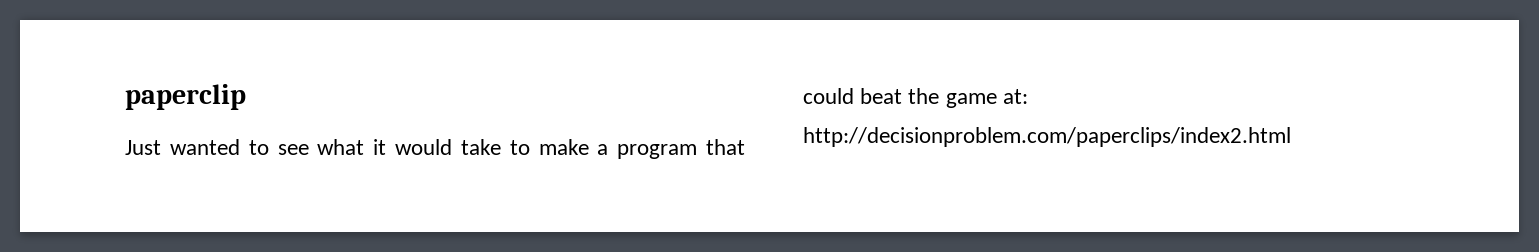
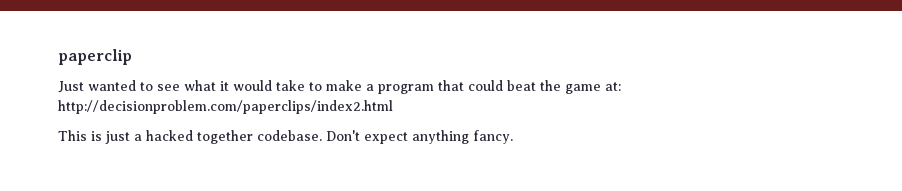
+ This is just a hacked together codebase. Don't expect anything fancy.

